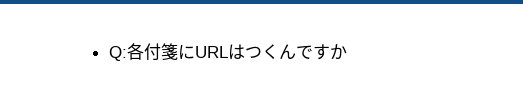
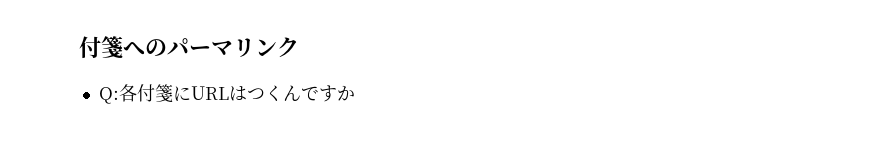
+ 付箋へのパーマリンク

